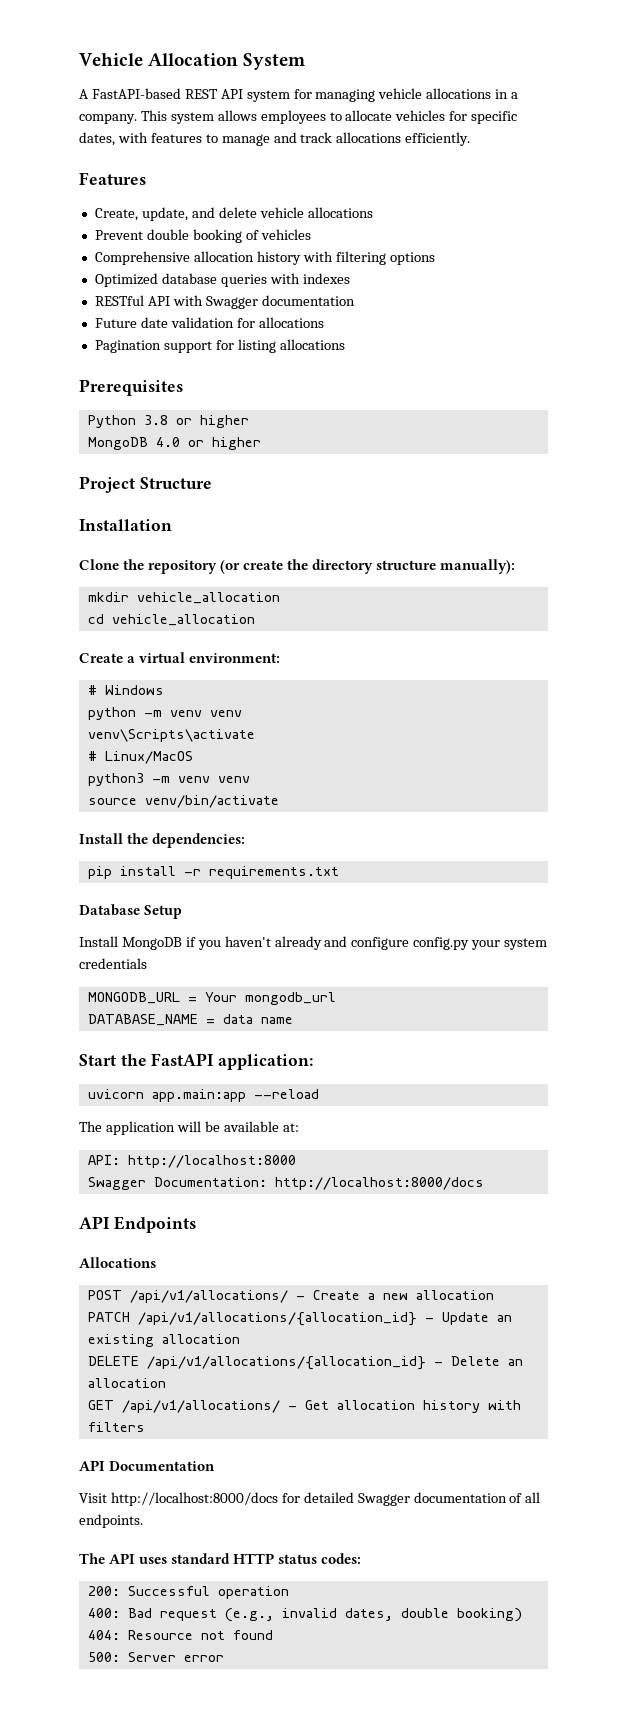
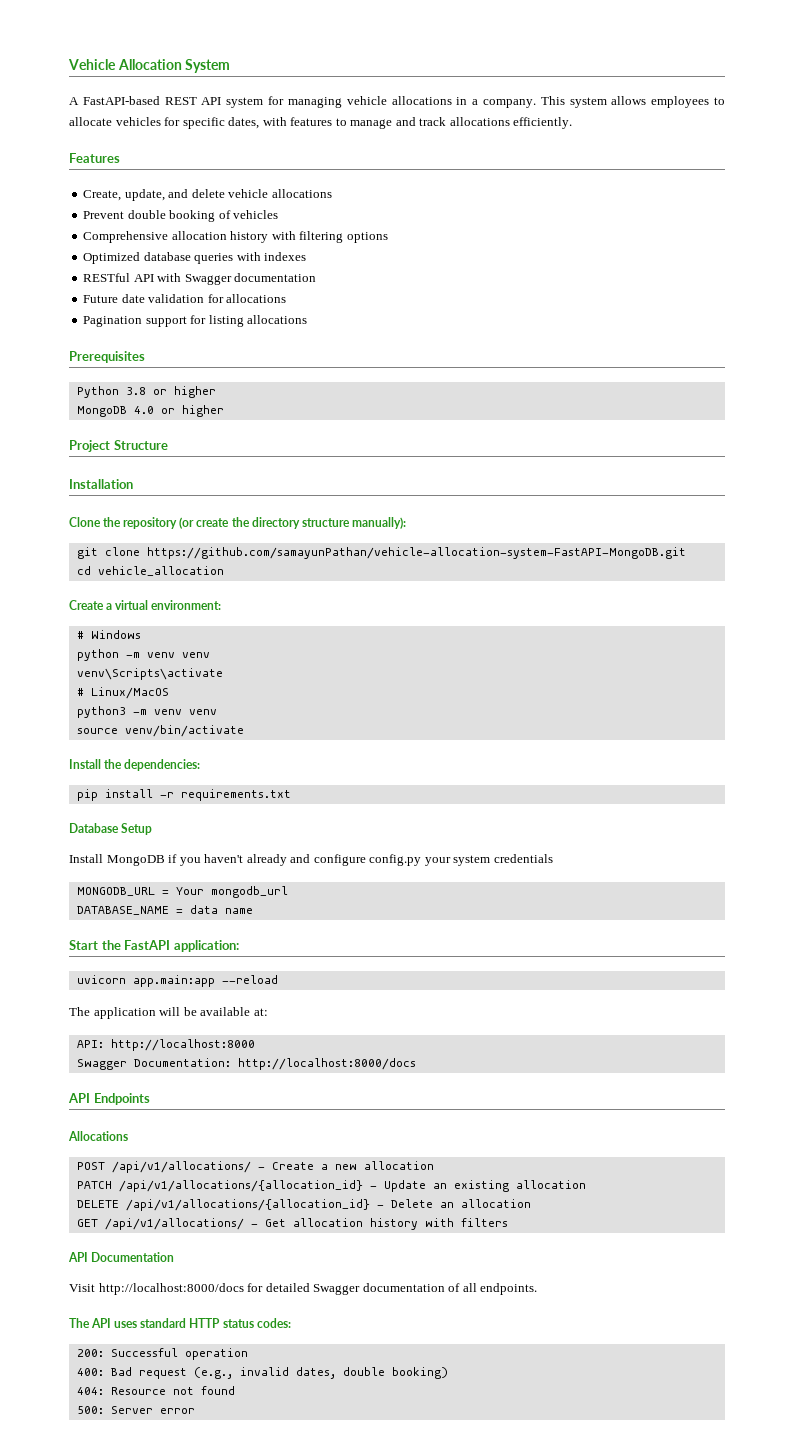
- mkdir vehicle_allocation
+ git clone https://github.com/samayunPathan/vehicle-allocation-system-FastAPI-MongoDB.git

